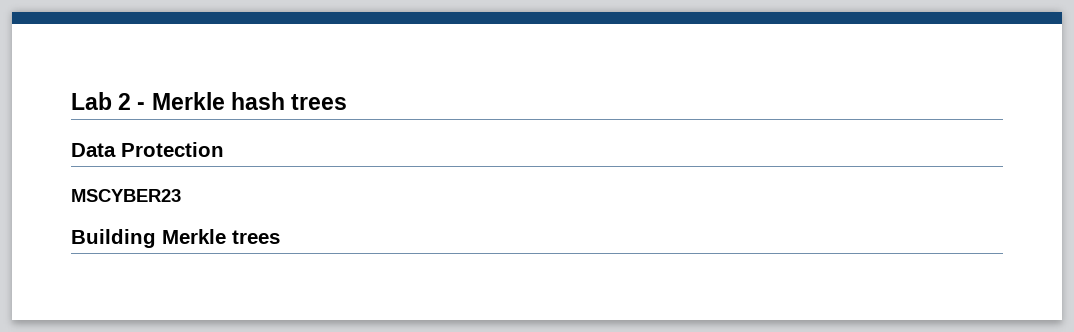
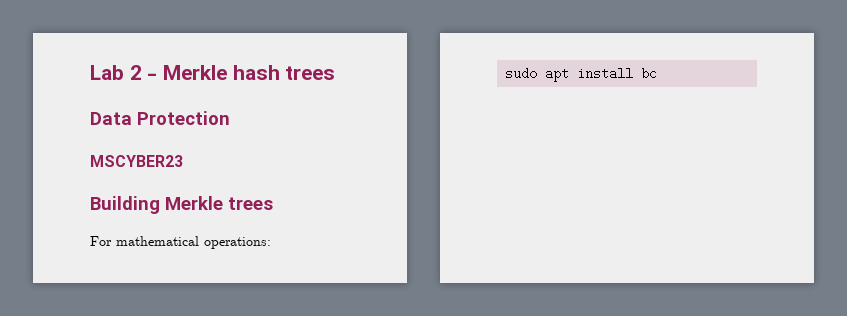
+ For mathematical operations:
+ sudo apt install bc

